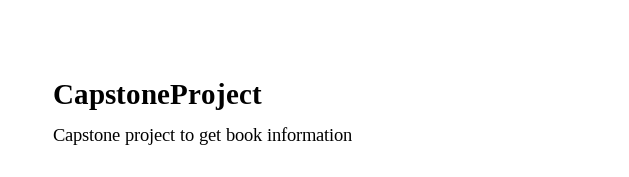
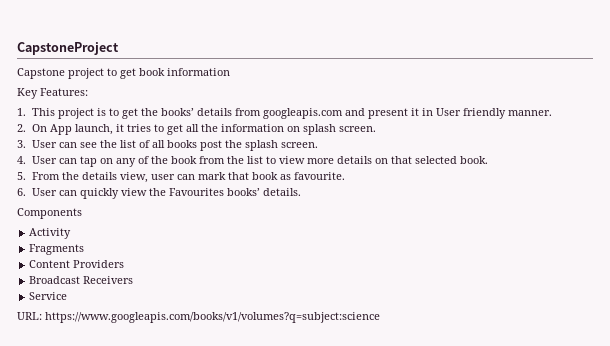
+ Key Features:
+ 1. This project is to get the books’ details from googleapis.com and present it in User friendly manner.
+ 2. On App launch, it tries to get all the information on splash screen.
+ 3. User can see the list of all books post the splash screen.
+ 4. User can tap on any of the book from the list to view more details on that selected book.
+ 5. From the details view, user can mark that book as favourite.
+ 6. User can quickly view the Favourites books’ details.
+ Components
+ Activity
+ Fragments
+ Content Providers
+ Broadcast Receivers
+ Service
+ URL: https://www.googleapis.com/books/v1/volumes?q=subject:science

